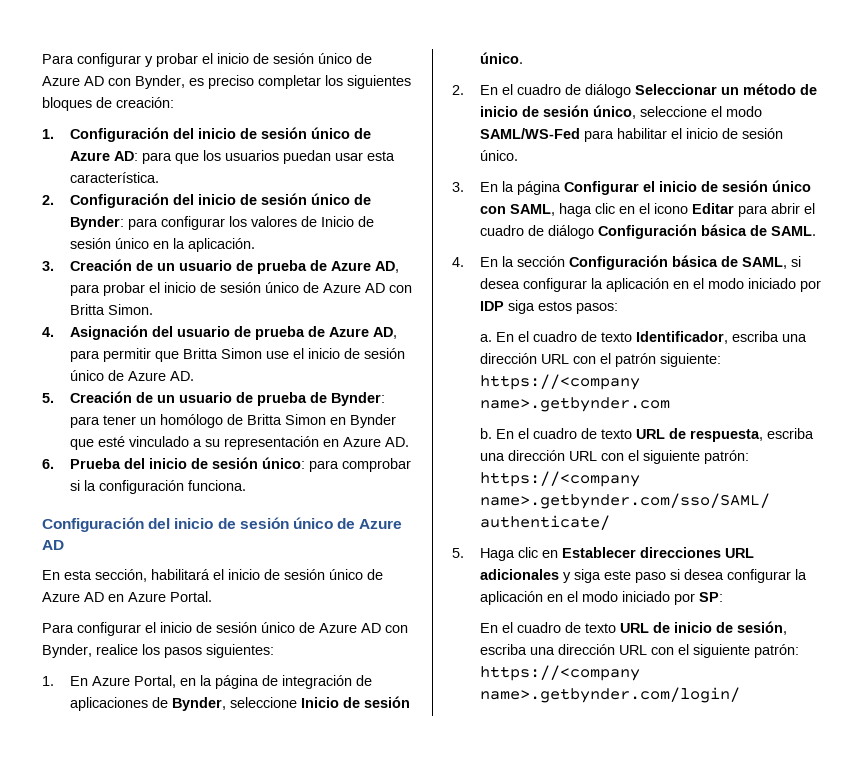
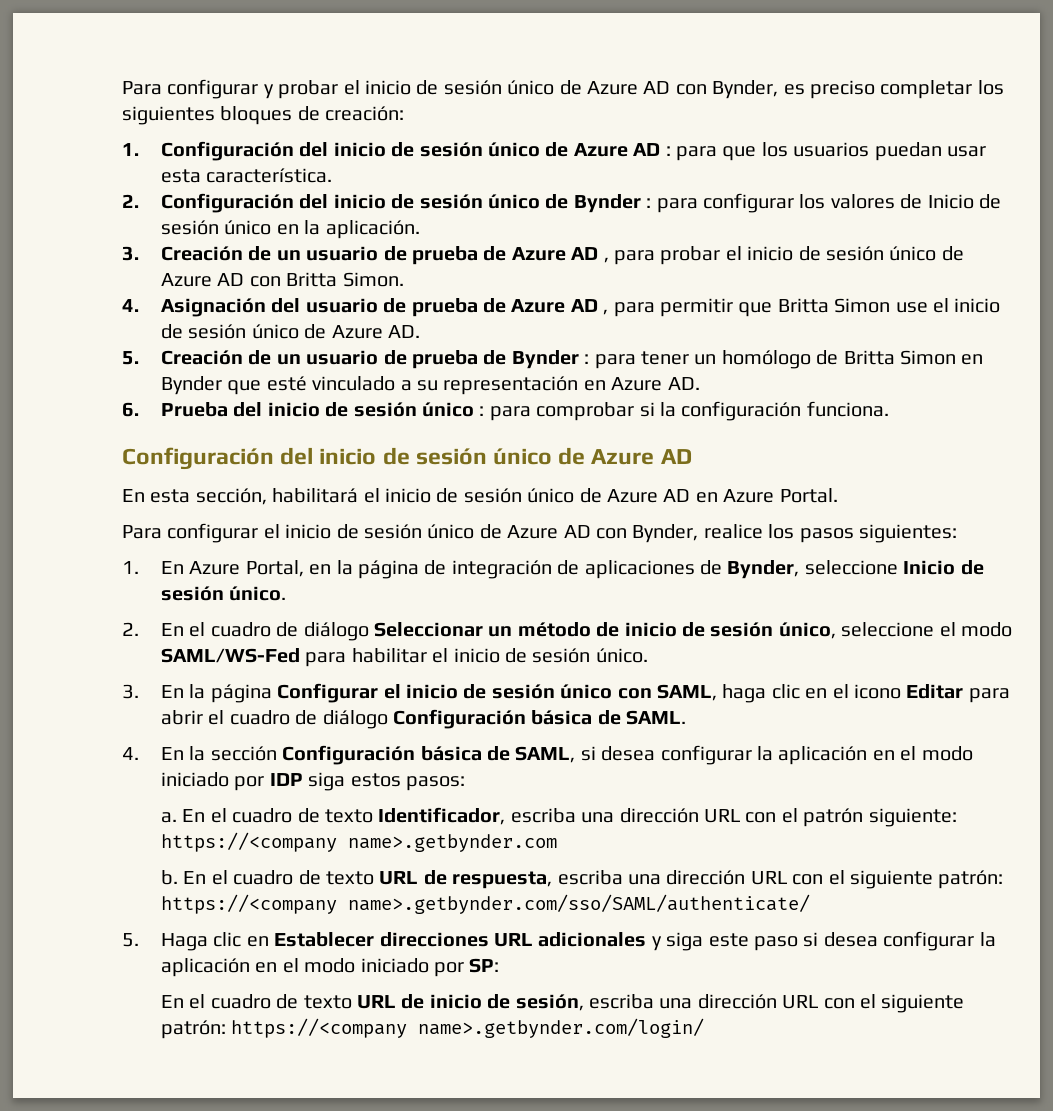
- 1. Configuración del inicio de sesión único de Azure AD: para que los usuarios puedan usar esta característica.
+ 1. Configuración del inicio de sesión único de Azure AD : para que los usuarios puedan usar esta característica.
- 2. Configuración del inicio de sesión único de Bynder: para configurar los valores de Inicio de sesión único en la aplicación.
+ 2. Configuración del inicio de sesión único de Bynder : para configurar los valores de Inicio de sesión único en la aplicación.
- 3. Creación de un usuario de prueba de Azure AD, para probar el inicio de sesión único de Azure AD con Britta Simon.
+ 3. Creación de un usuario de prueba de Azure AD , para probar el inicio de sesión único de Azure AD con Britta Simon.
- 4. Asignación del usuario de prueba de Azure AD, para permitir que Britta Simon use el inicio de sesión único de Azure AD.
+ 4. Asignación del usuario de prueba de Azure AD , para permitir que Britta Simon use el inicio de sesión único de Azure AD.
- 5. Creación de un usuario de prueba de Bynder: para tener un homólogo de Britta Simon en Bynder que esté vinculado a su representación en Azure AD.
+ 5. Creación de un usuario de prueba de Bynder : para tener un homólogo de Britta Simon en Bynder que esté vinculado a su representación en Azure AD.
- 6. Prueba del inicio de sesión único: para comprobar si la configuración funciona.
+ 6. Prueba del inicio de sesión único : para comprobar si la configuración funciona.

